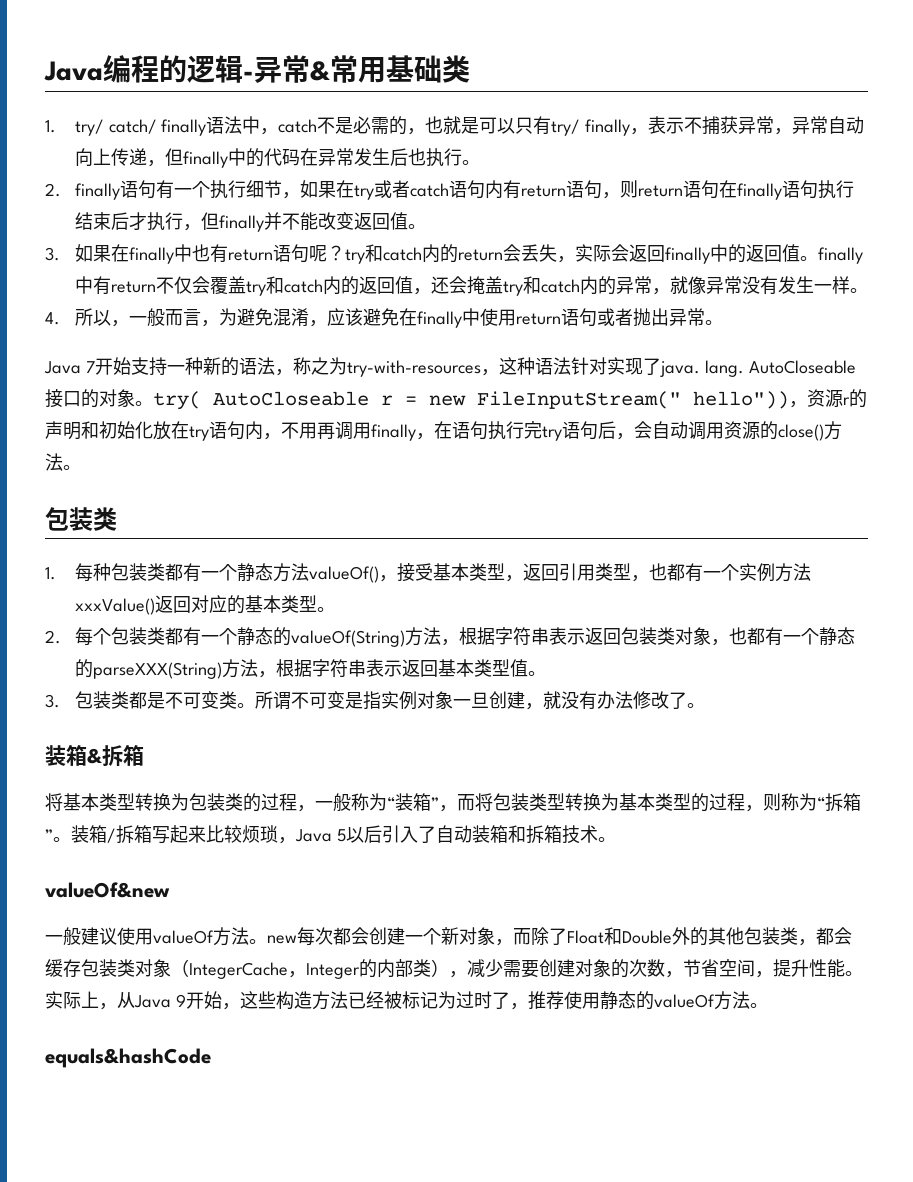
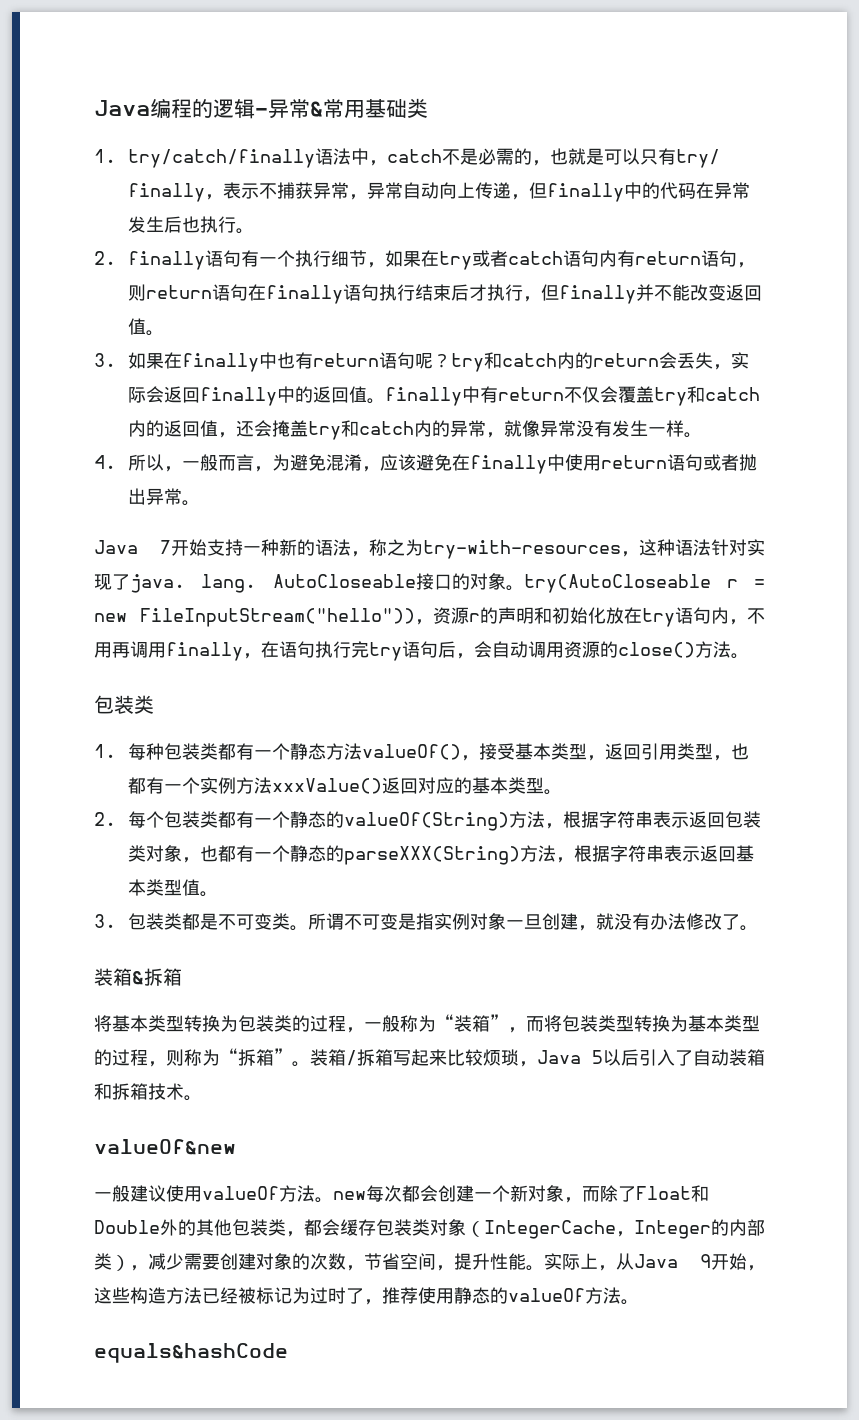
- 1. try/ catch/ finally语法中，catch不是必需的，也就是可以只有try/ finally，表示不捕获异常，异常自动向上传递，但finally中的代码在异常发生后也执行。
+ 1. try/catch/finally语法中，catch不是必需的，也就是可以只有try/ finally，表示不捕获异常，异常自动向上传递，但finally中的代码在异常发生后也执行。
- AutoCloseable接口的对象。try( AutoCloseable r = new FileInputStream(" hello"))，资源r的声明和初始化放在try语句内，不用再调用finally，在语句执行完try语句后，会自动调用资源的close()方法。
+ AutoCloseable接口的对象。try(AutoCloseable r = new FileInputStream("hello"))，资源r的声明和初始化放在try语句内，不用再调用finally，在语句执行完try语句后，会自动调用资源的close()方法。

